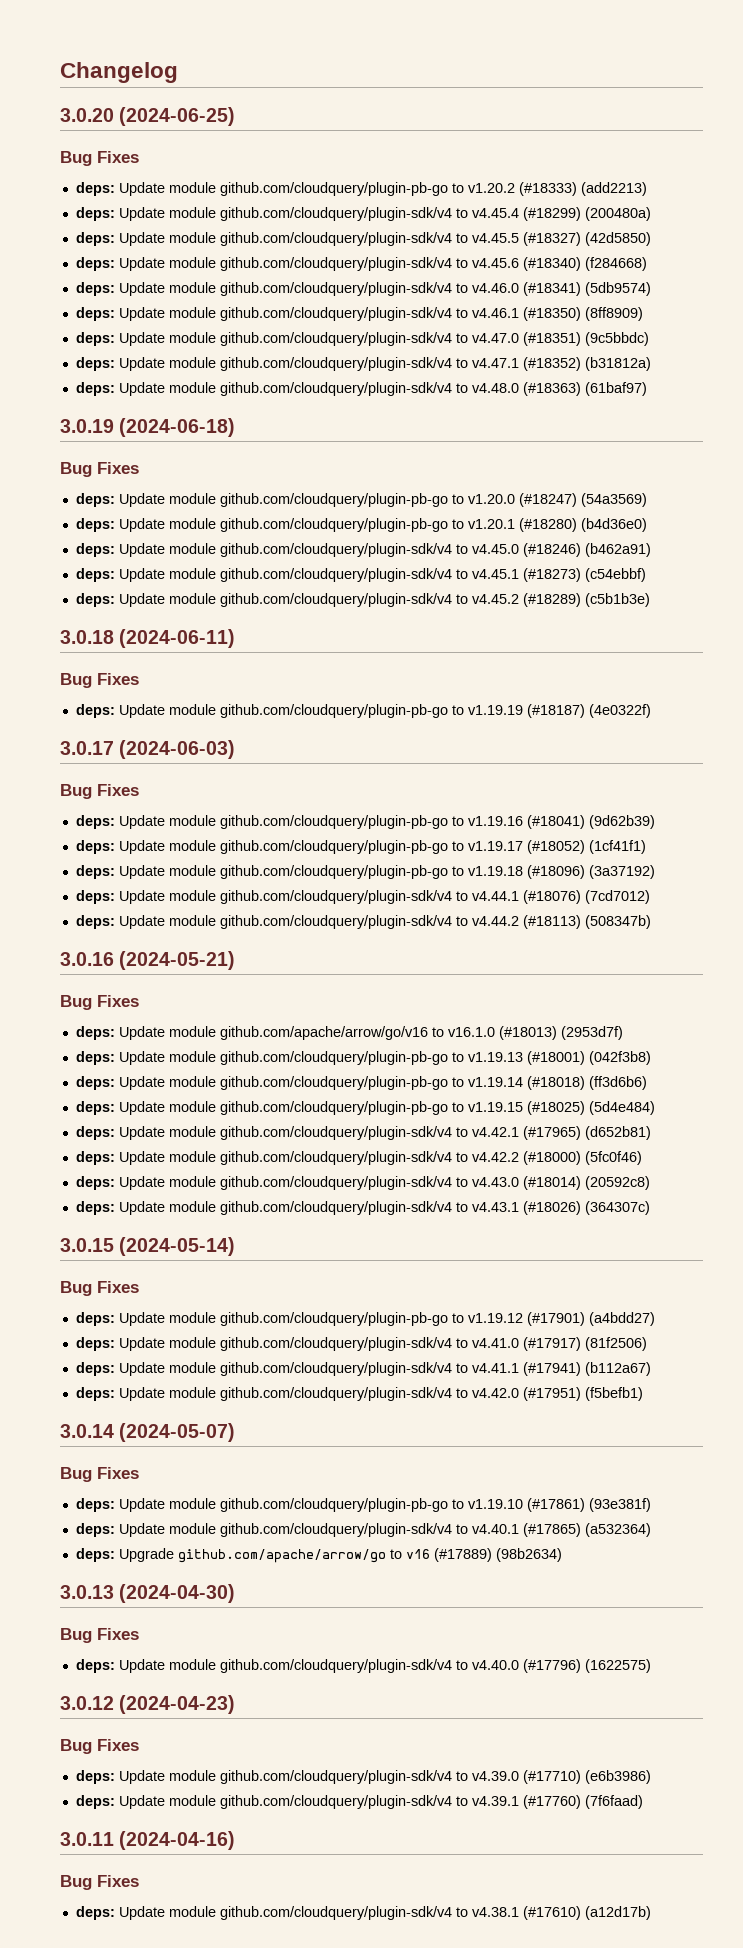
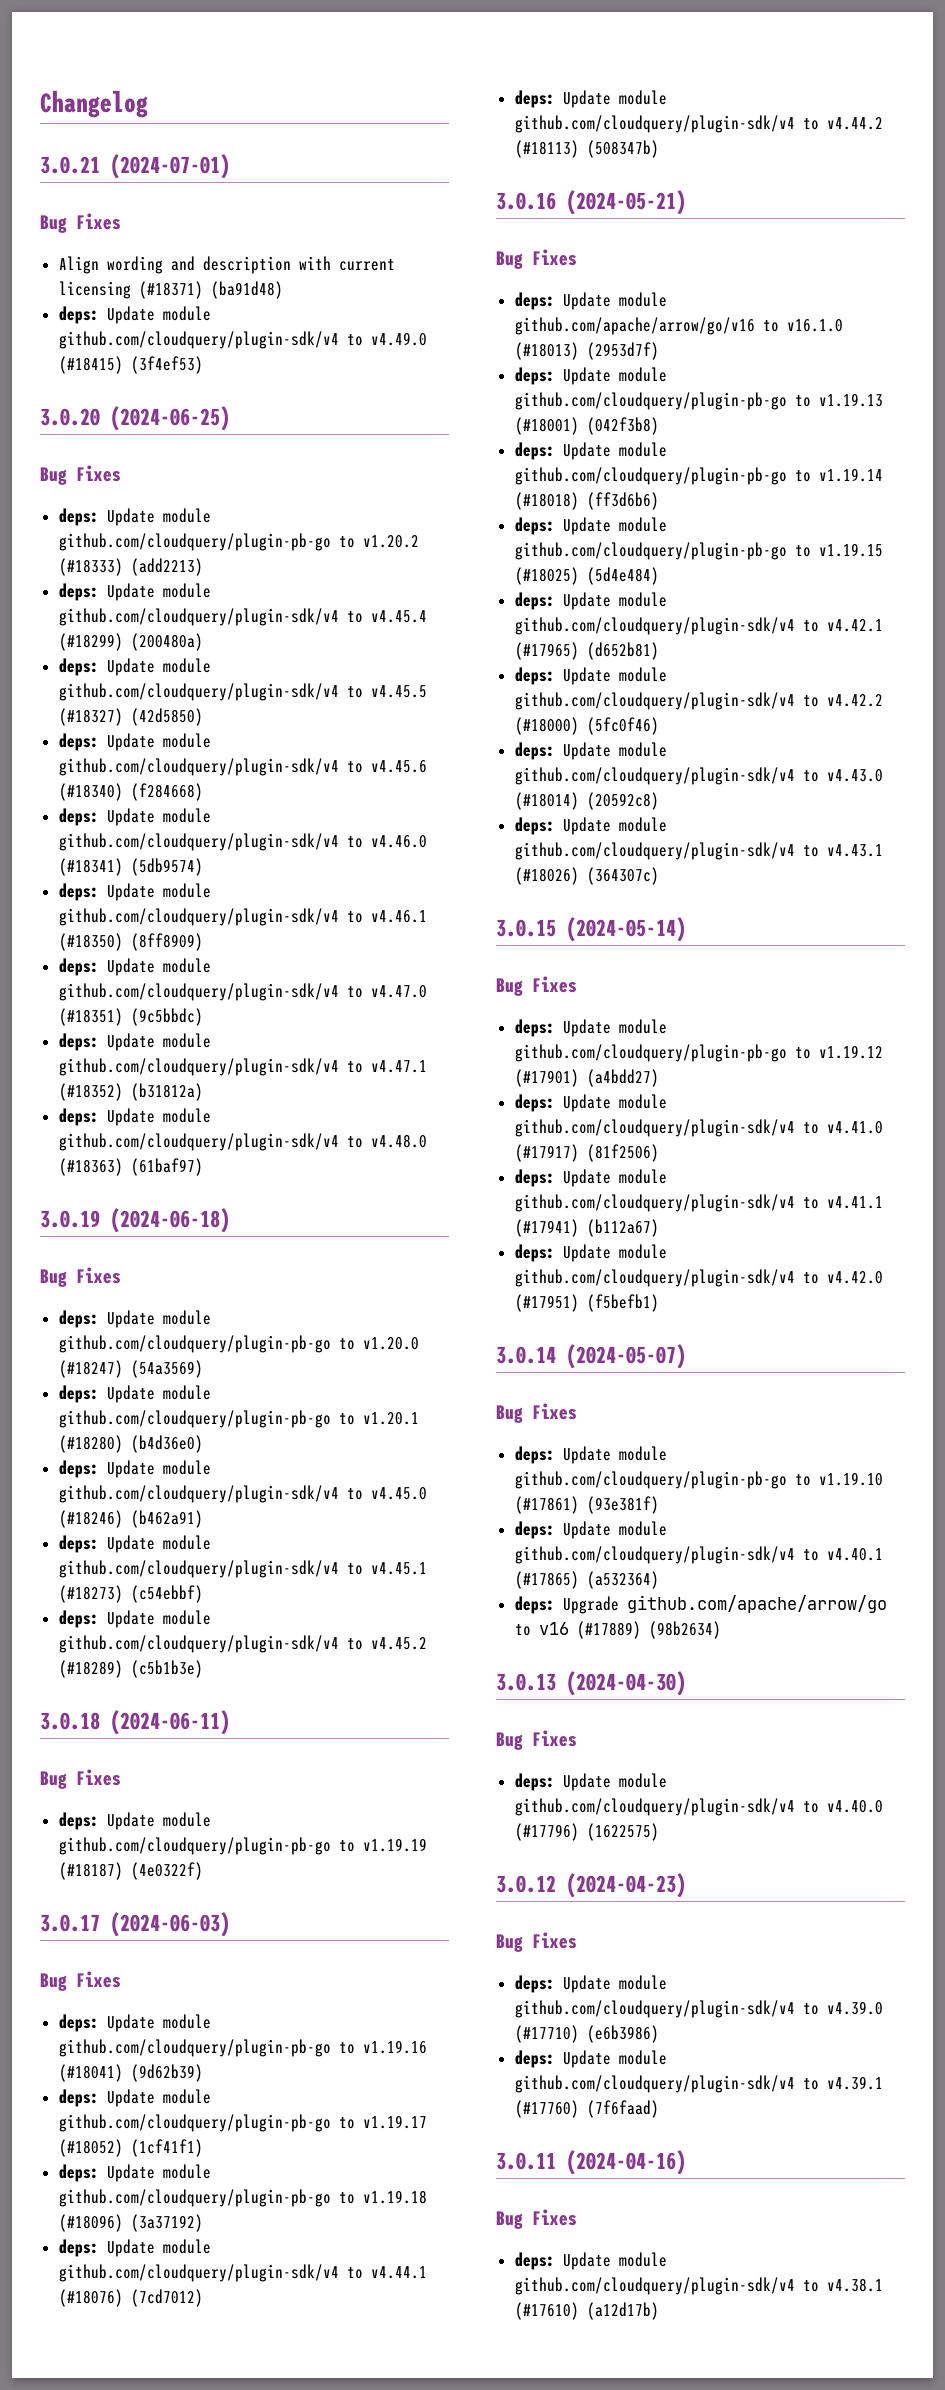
+ 3.0.21 (2024-07-01)
+ Bug Fixes
+ Align wording and description with current licensing (#18371) (ba91d48)
+ deps: Update module github.com/cloudquery/plugin-sdk/v4 to v4.49.0 (#18415) (3f4ef53)

